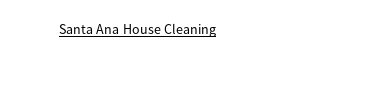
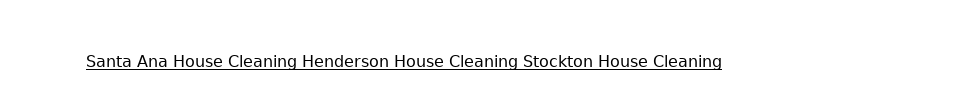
- Santa Ana House Cleaning
+ Santa Ana House Cleaning Henderson House Cleaning Stockton House Cleaning

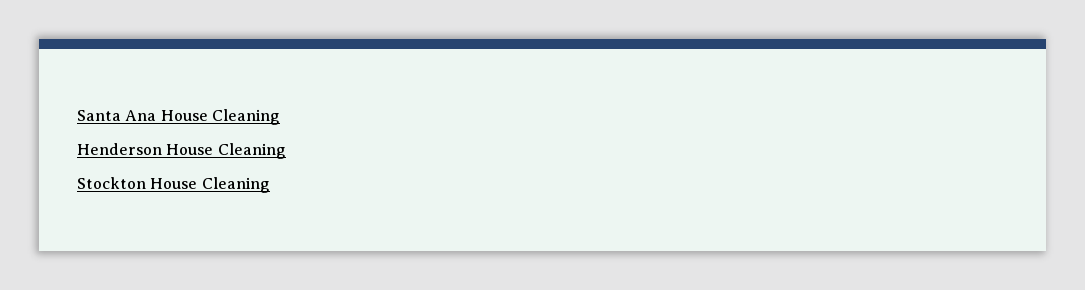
- Santa Ana House Cleaning Henderson House Cleaning Stockton House Cleaning
+ Santa Ana House Cleaning
+ Henderson House Cleaning
+ Stockton House Cleaning

